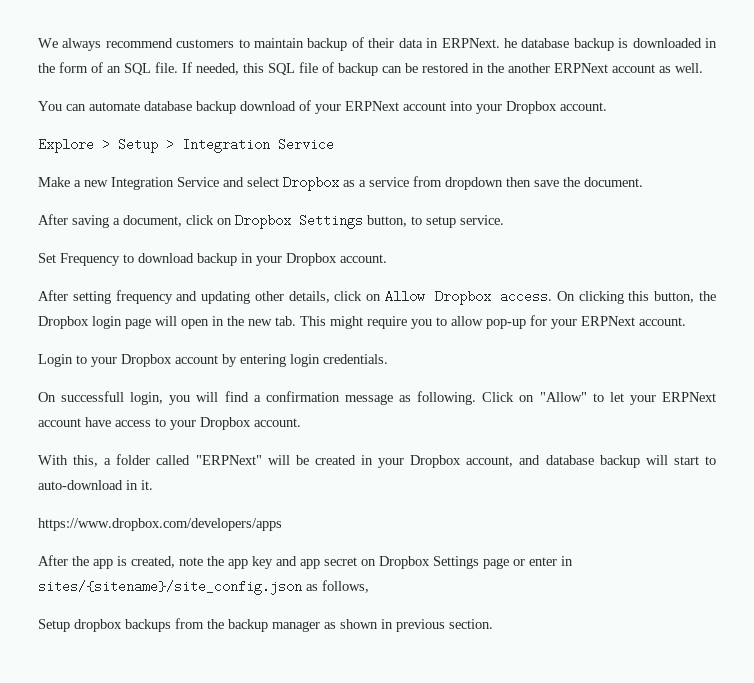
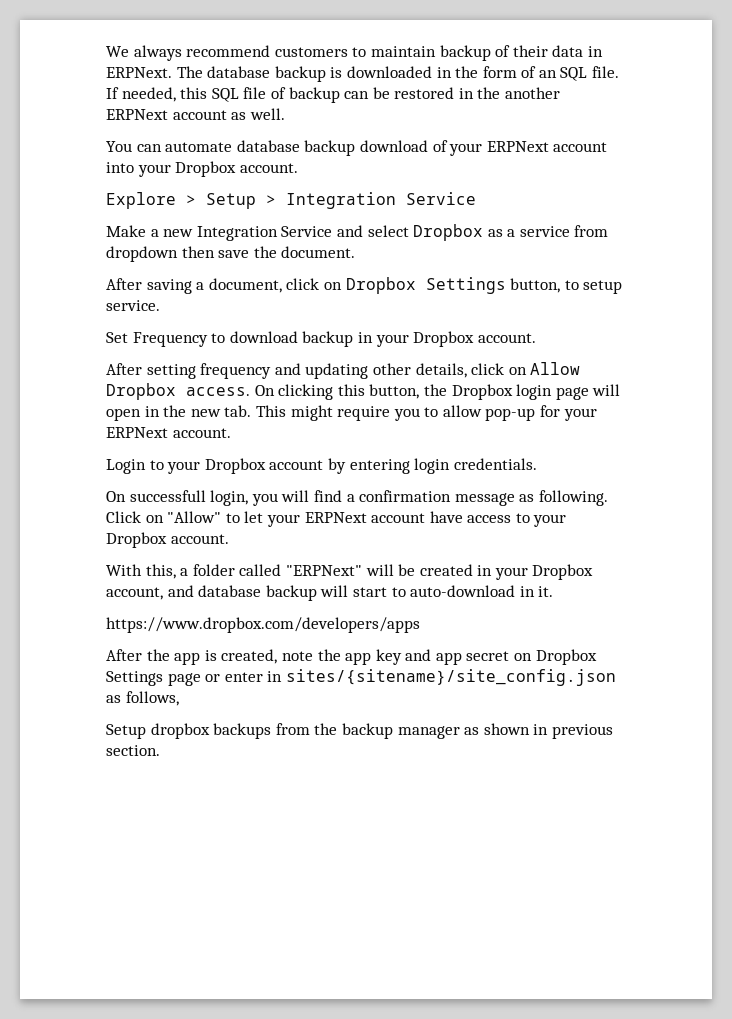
- We always recommend customers to maintain backup of their data in ERPNext. he database backup is downloaded in the form of an SQL file.
+ We always recommend customers to maintain backup of their data in ERPNext. The database backup is downloaded in the form of an SQL file.

